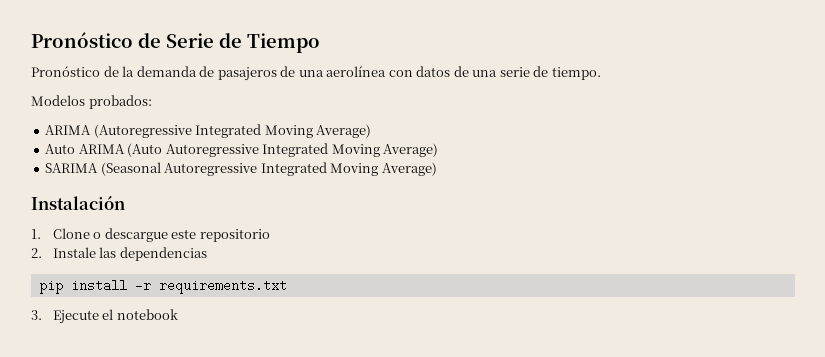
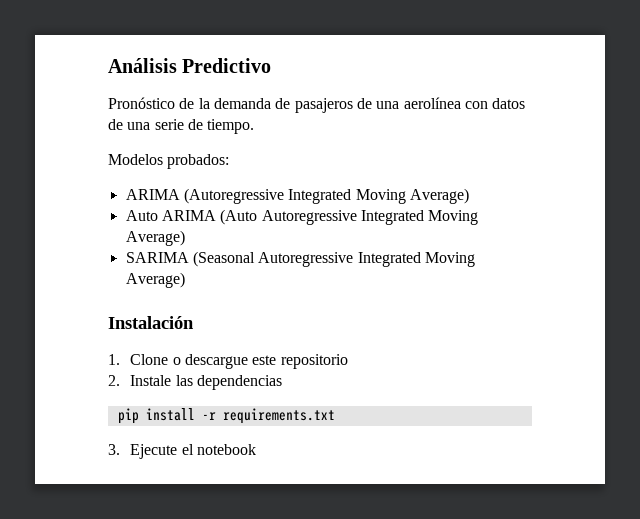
- Pronóstico de Serie de Tiempo
+ Análisis Predictivo

